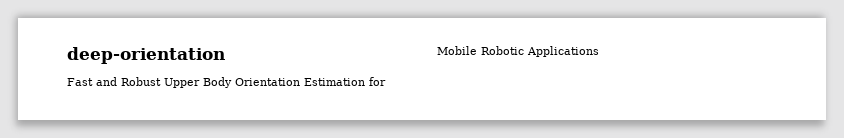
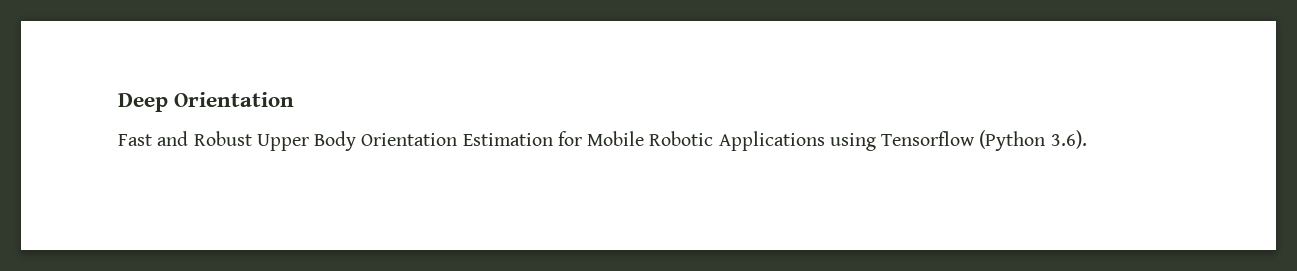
- deep-orientation
+ Deep Orientation
- Fast and Robust Upper Body Orientation Estimation for Mobile Robotic Applications
+ Fast and Robust Upper Body Orientation Estimation for Mobile Robotic Applications using Tensorflow (Python 3.6).

